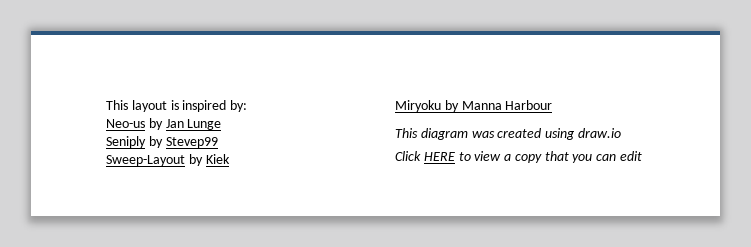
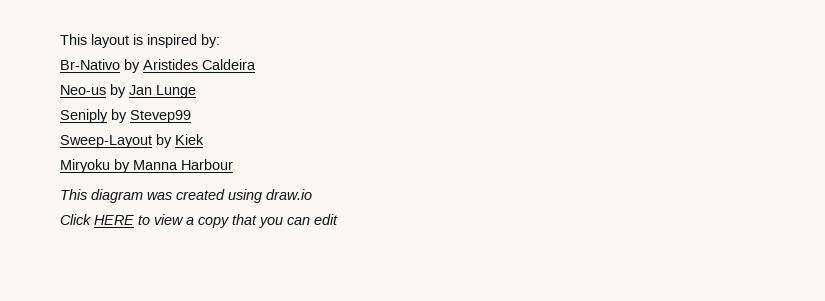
+ Br-Nativo by Aristides Caldeira

